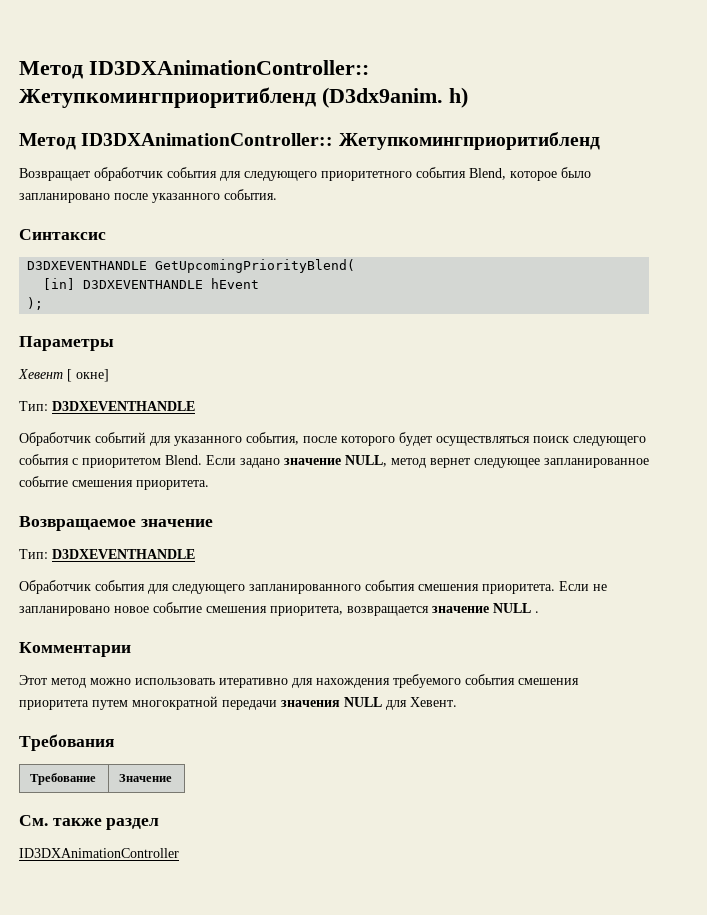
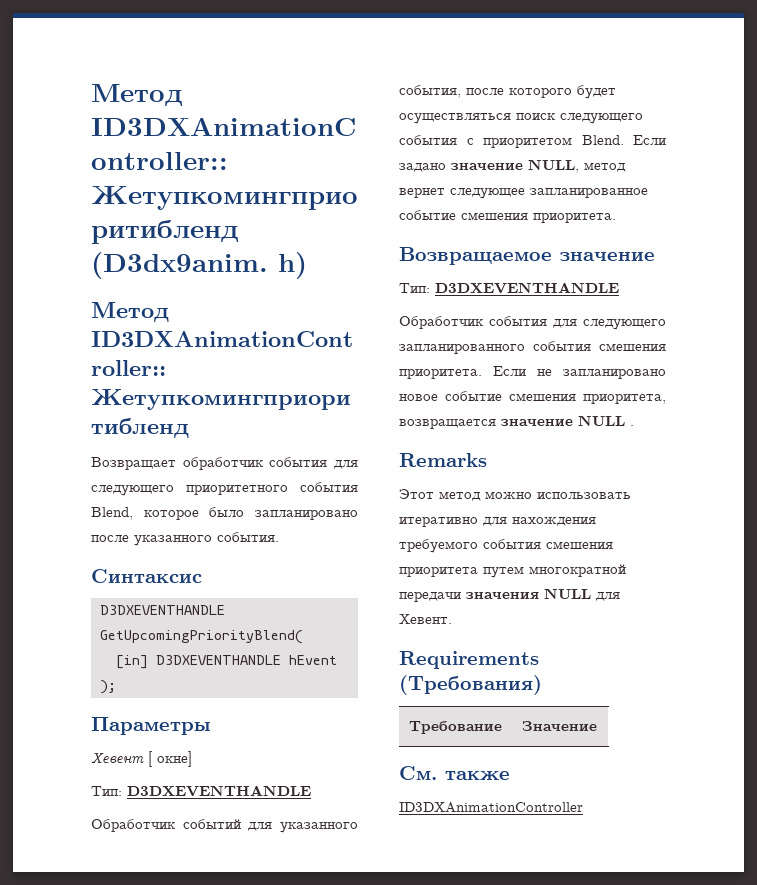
- Комментарии
+ Remarks
- Требования
+ Requirements (Требования)
- См. также раздел
+ См. также

